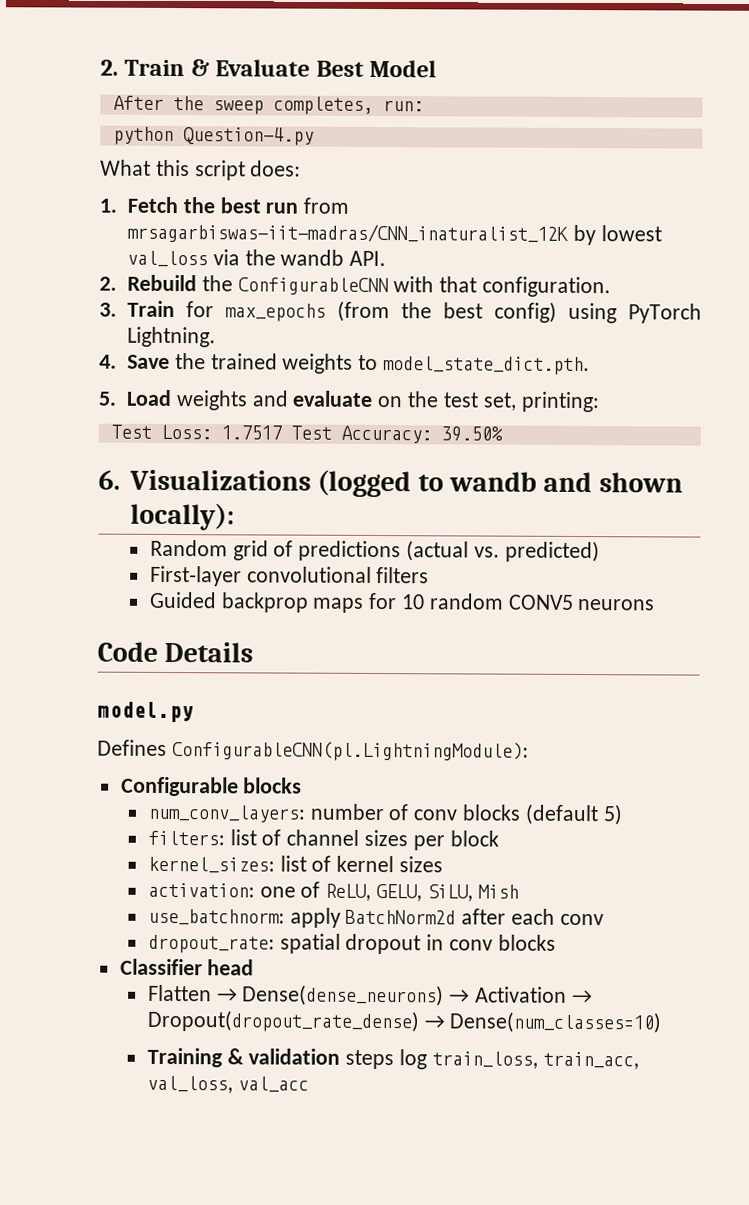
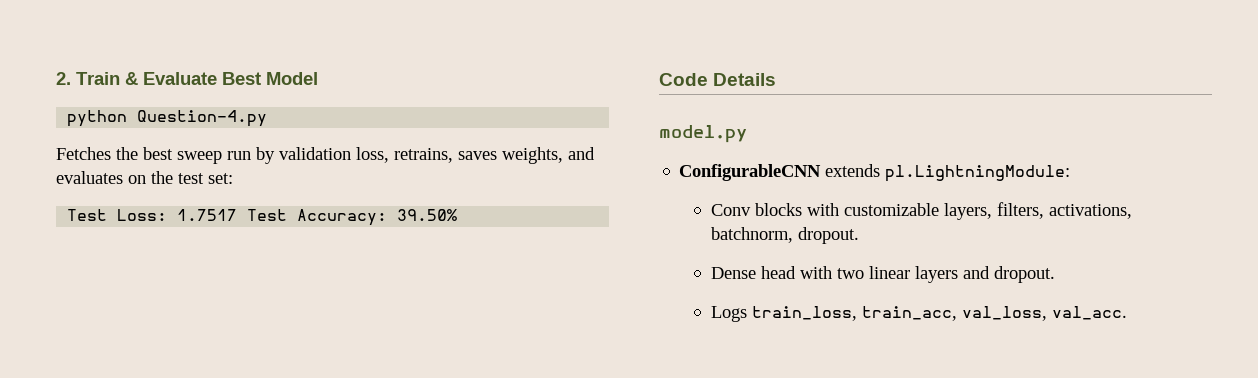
- After the sweep completes, run:
  python Question-4.py
- What this script does:
- 1. Fetch the best run from mrsagarbiswas-iit-madras/CNN_inaturalist_12K by lowest val_loss via the wandb API.
- 2. Rebuild the ConfigurableCNN with that configuration.
- 3. Train for max_epochs (from the best config) using PyTorch Lightning.
- 4. Save the trained weights to model_state_dict.pth.
- 5. Load weights and evaluate on the test set, printing:
+ Fetches the best sweep run by validation loss, retrains, saves weights, and evaluates on the test set:
- 6. Visualizations (logged to wandb and shown locally):
- Random grid of predictions (actual vs. predicted)
- First‐layer convolutional filters
- Guided backprop maps for 10 random CONV5 neurons
  Code Details
  model.py
- Defines ConfigurableCNN(pl.LightningModule):
- Configurable blocks
- num_conv_layers: number of conv blocks (default 5)
- filters: list of channel sizes per block
- kernel_sizes: list of kernel sizes
- activation: one of ReLU, GELU, SiLU, Mish
- use_batchnorm: apply BatchNorm2d after each conv
- dropout_rate: spatial dropout in conv blocks
- Classifier head
- Flatten → Dense(dense_neurons) → Activation → Dropout(dropout_rate_dense) → Dense(num_classes=10)
- Training & validation steps log train_loss, train_acc, val_loss, val_acc
+ ConfigurableCNN extends pl.LightningModule:
+ Conv blocks with customizable layers, filters, activations, batchnorm, dropout.
+ Dense head with two linear layers and dropout.
+ Logs train_loss, train_acc, val_loss, val_acc.

